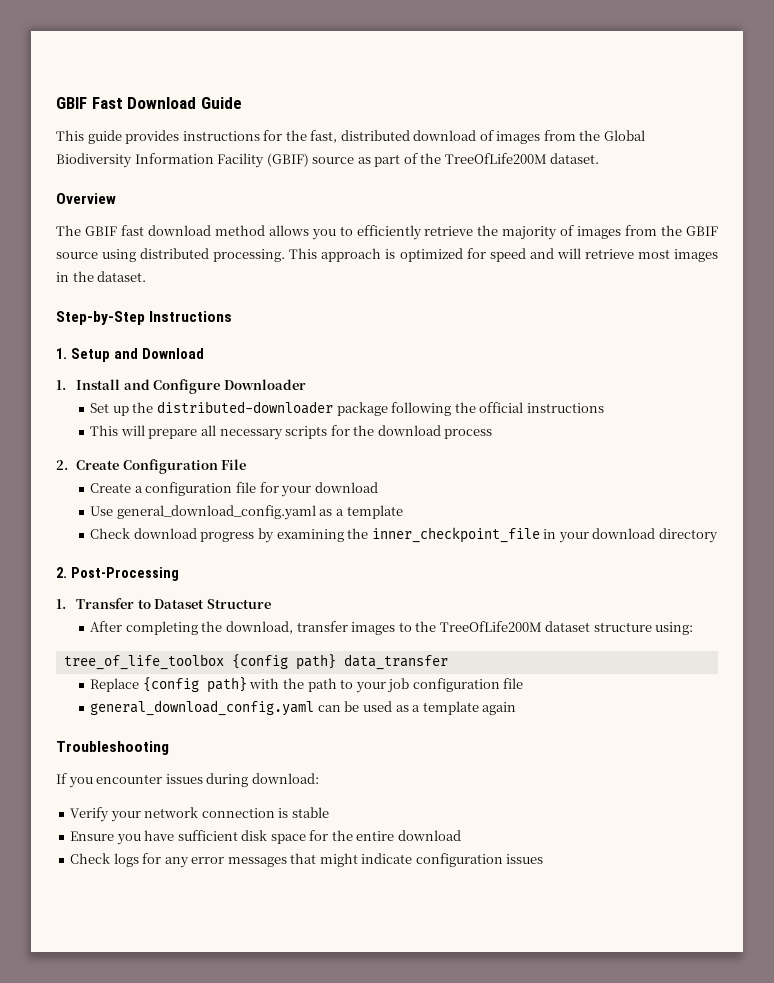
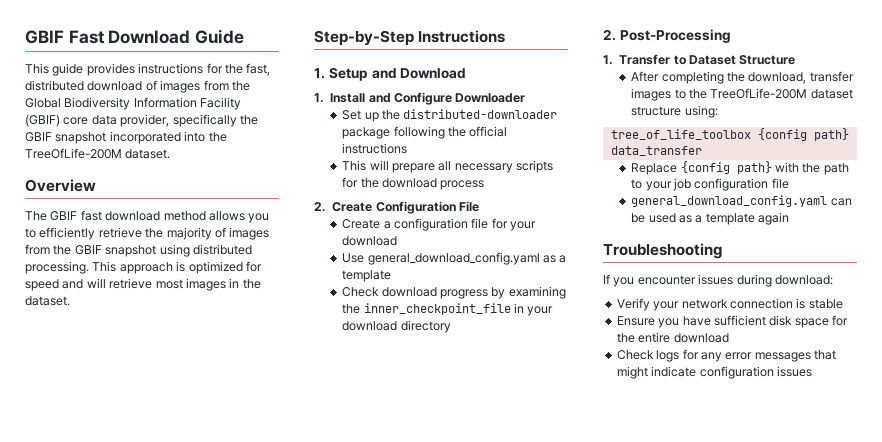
- This guide provides instructions for the fast, distributed download of images from the Global Biodiversity Information Facility (GBIF) source as part of the TreeOfLife200M dataset.
+ This guide provides instructions for the fast, distributed download of images from the Global Biodiversity Information Facility (GBIF) core data provider, specifically the GBIF snapshot incorporated into the TreeOfLife-200M dataset.
- The GBIF fast download method allows you to efficiently retrieve the majority of images from the GBIF source using distributed processing.
+ The GBIF fast download method allows you to efficiently retrieve the majority of images from the GBIF snapshot using distributed processing.
- After completing the download, transfer images to the TreeOfLife200M dataset structure using:
+ After completing the download, transfer images to the TreeOfLife-200M dataset structure using:

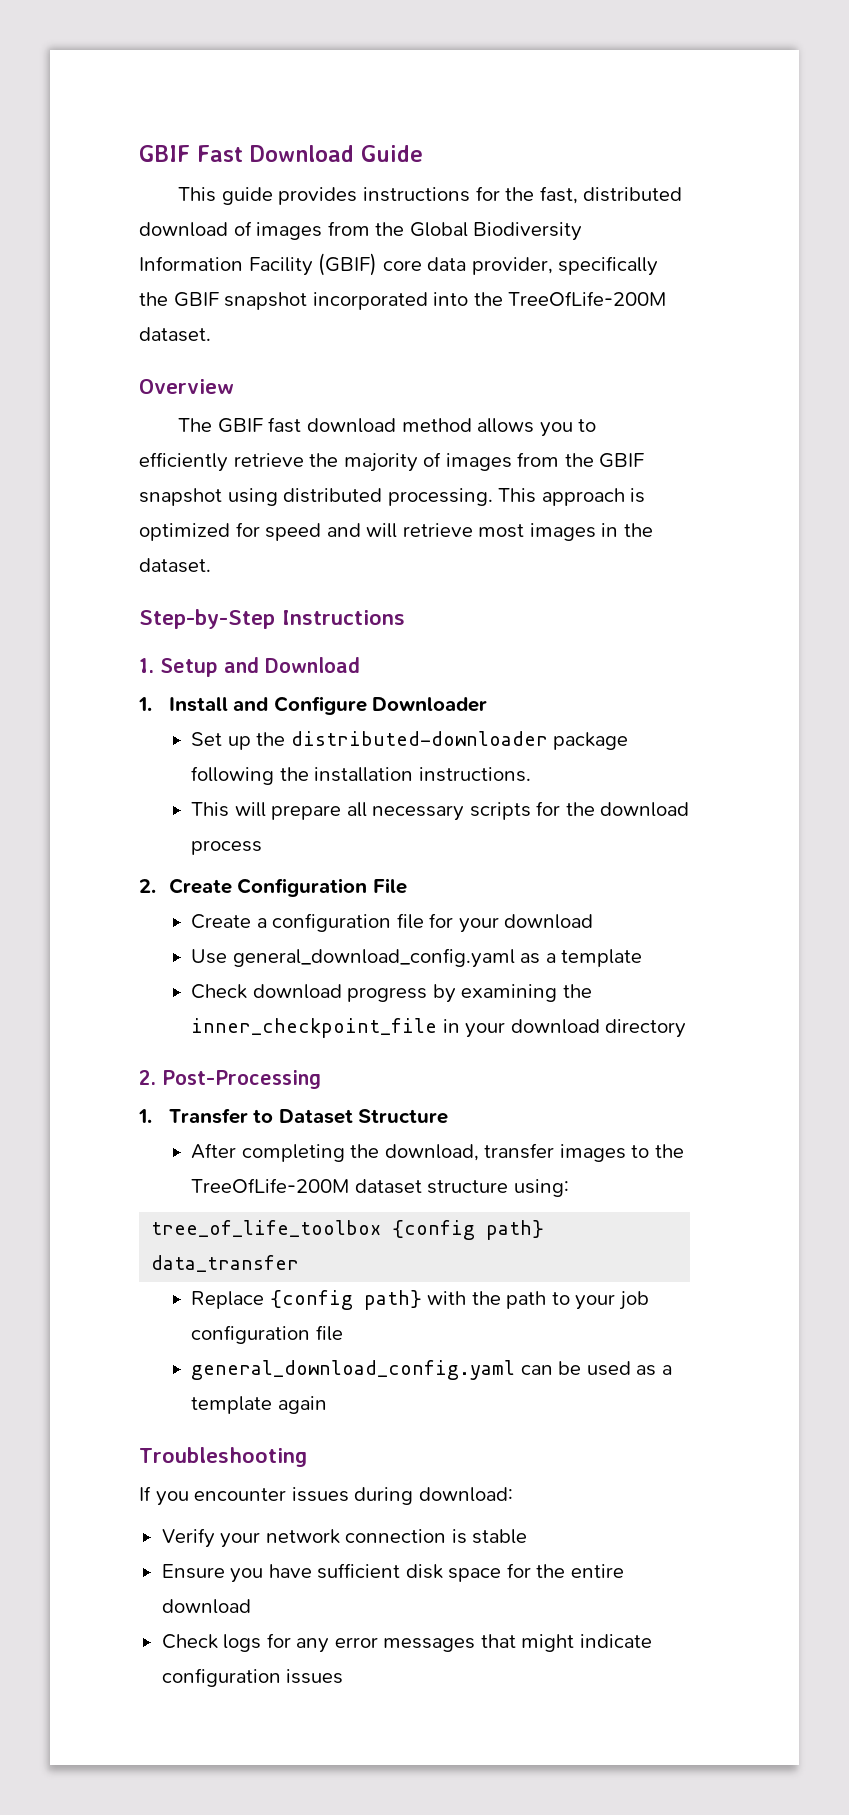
- Set up the distributed-downloader package following the official instructions
+ Set up the distributed-downloader package following the installation instructions.

